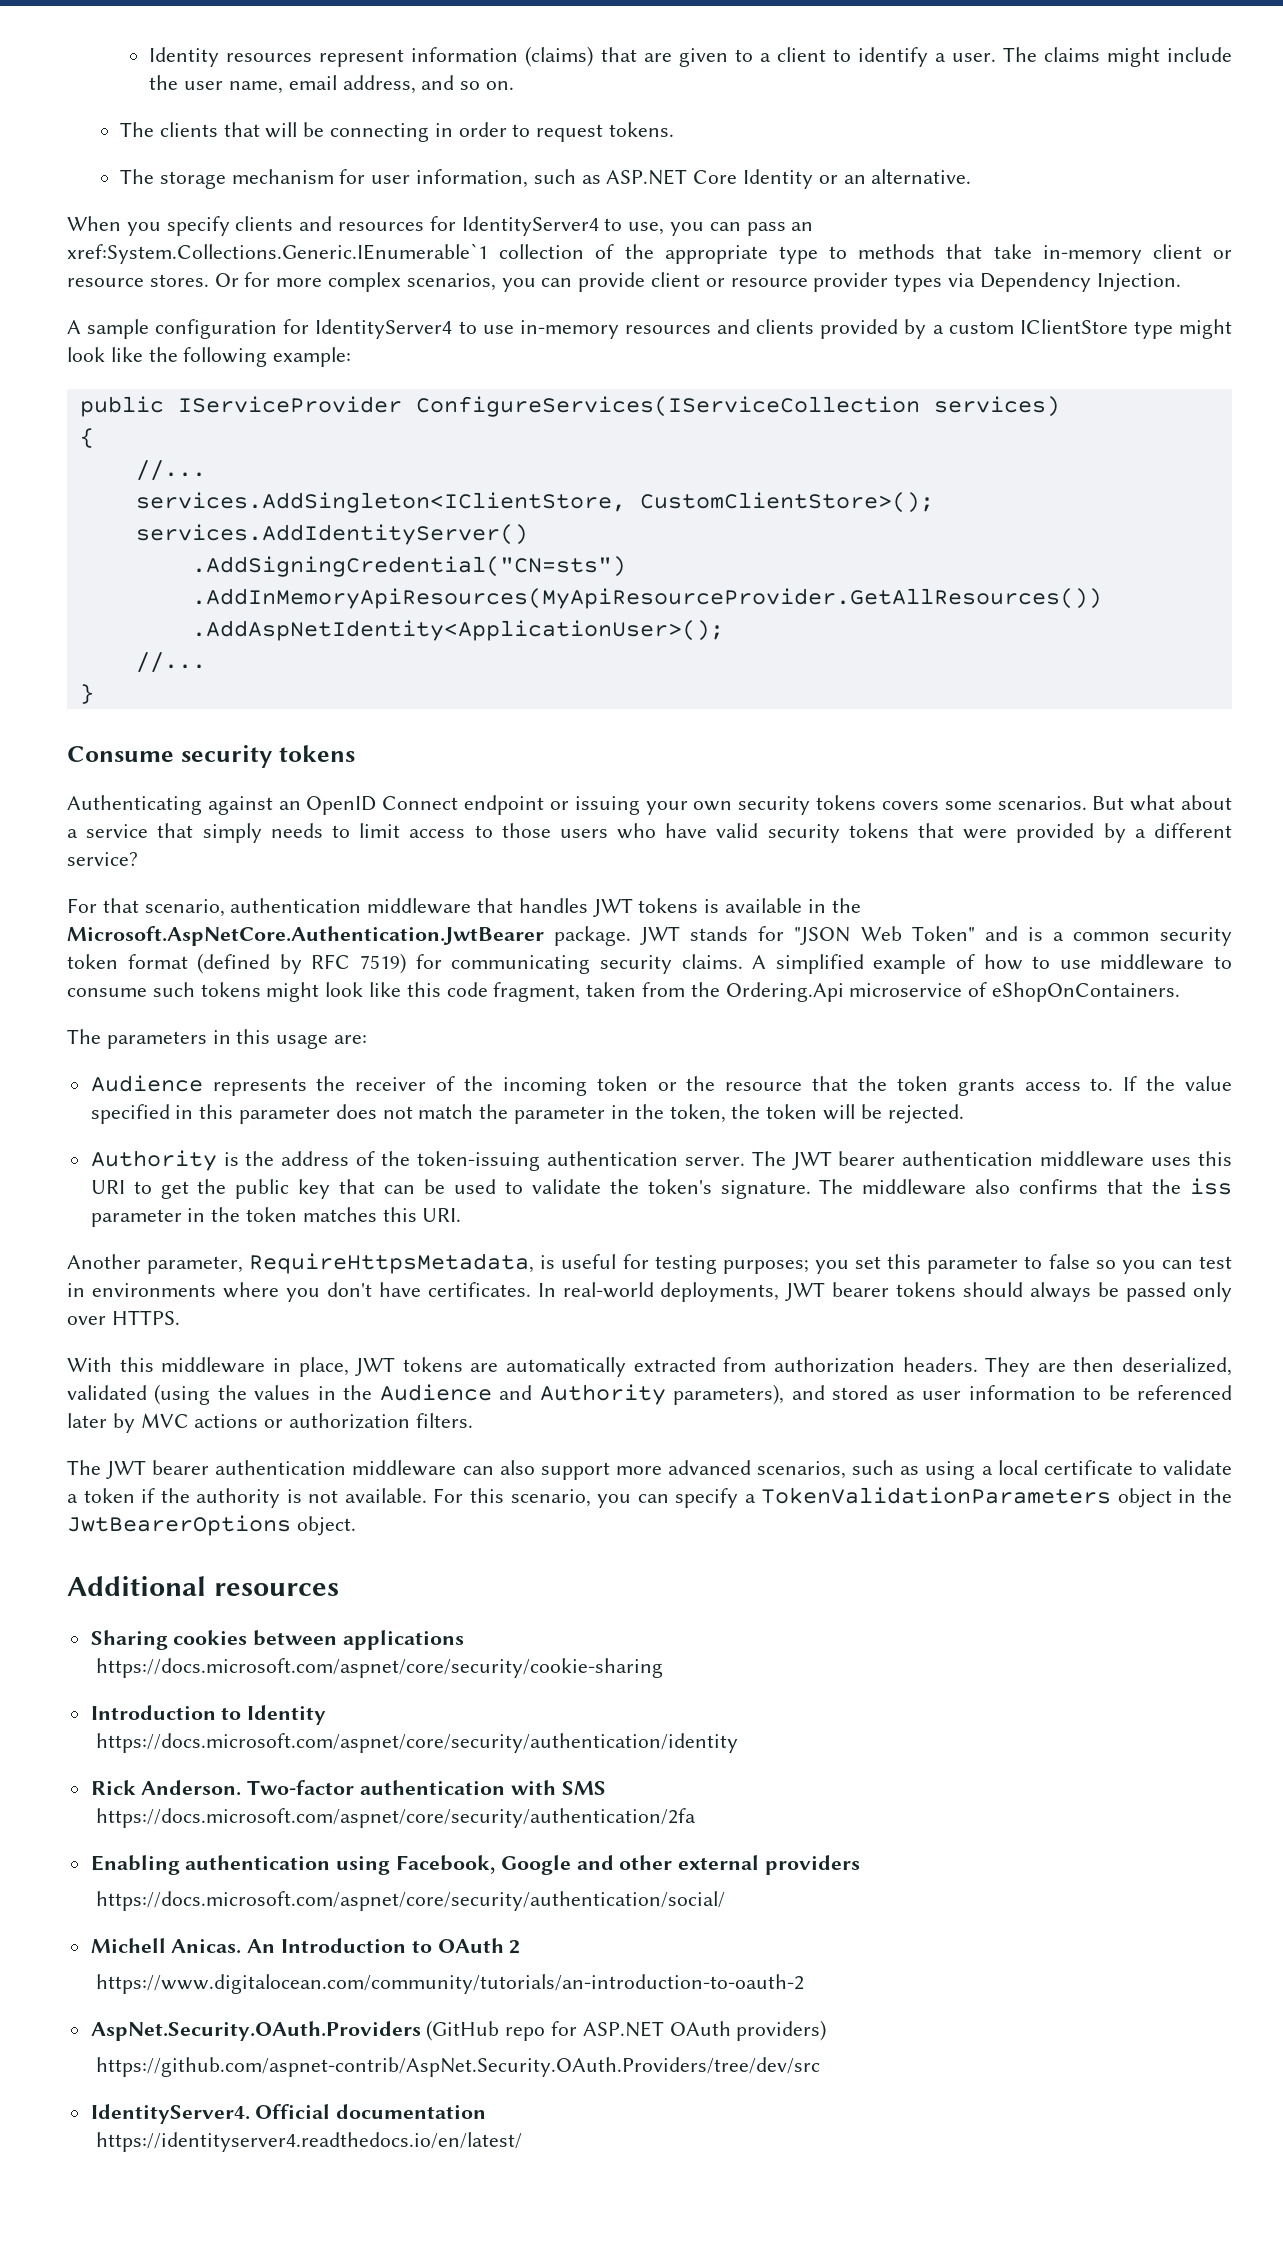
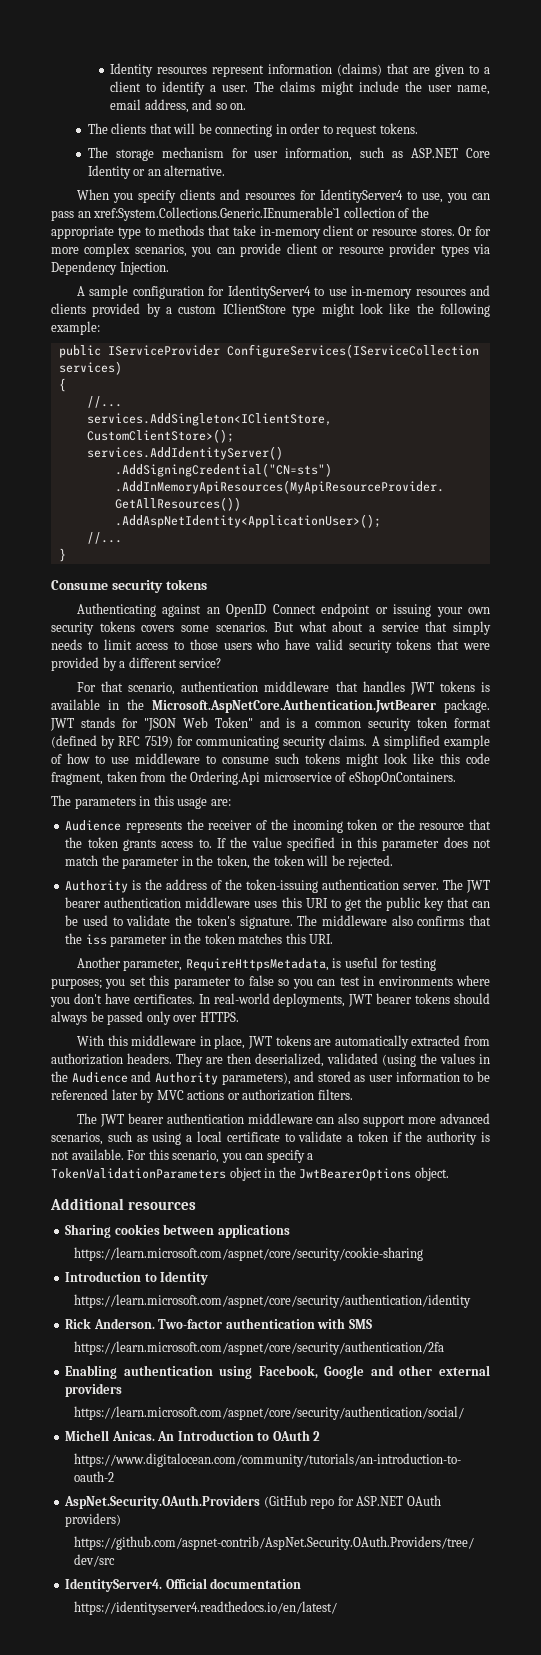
- https://docs.microsoft.com/aspnet/core/security/cookie-sharing
+ https://learn.microsoft.com/aspnet/core/security/cookie-sharing
- https://docs.microsoft.com/aspnet/core/security/authentication/identity
+ https://learn.microsoft.com/aspnet/core/security/authentication/identity
- https://docs.microsoft.com/aspnet/core/security/authentication/2fa
+ https://learn.microsoft.com/aspnet/core/security/authentication/2fa
- https://docs.microsoft.com/aspnet/core/security/authentication/social/
+ https://learn.microsoft.com/aspnet/core/security/authentication/social/

